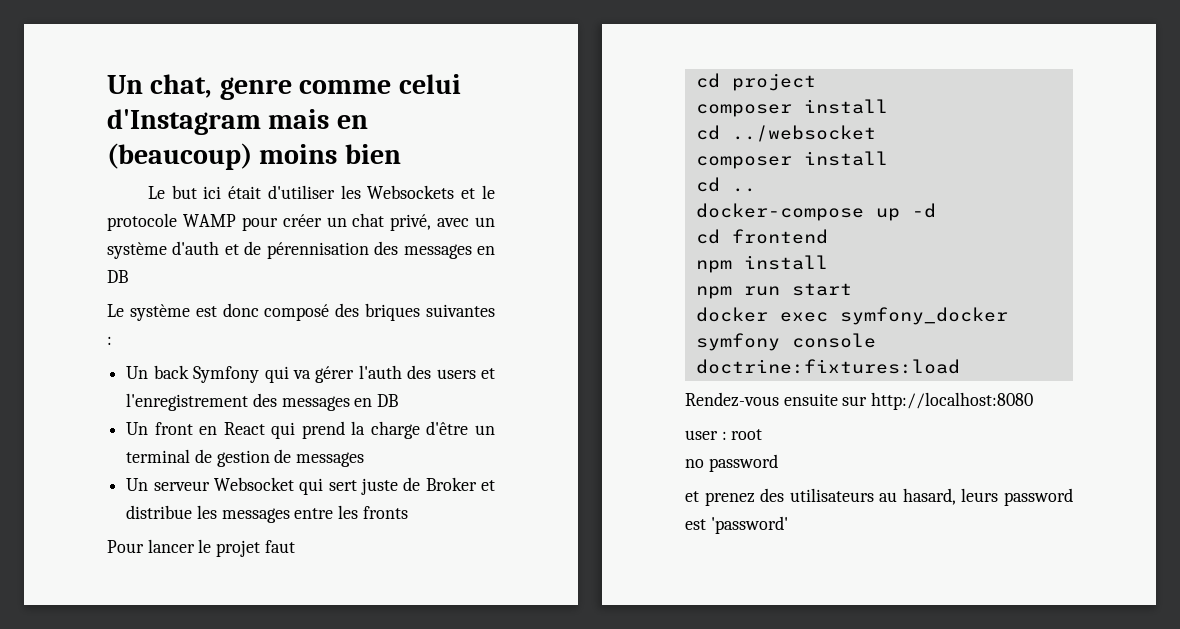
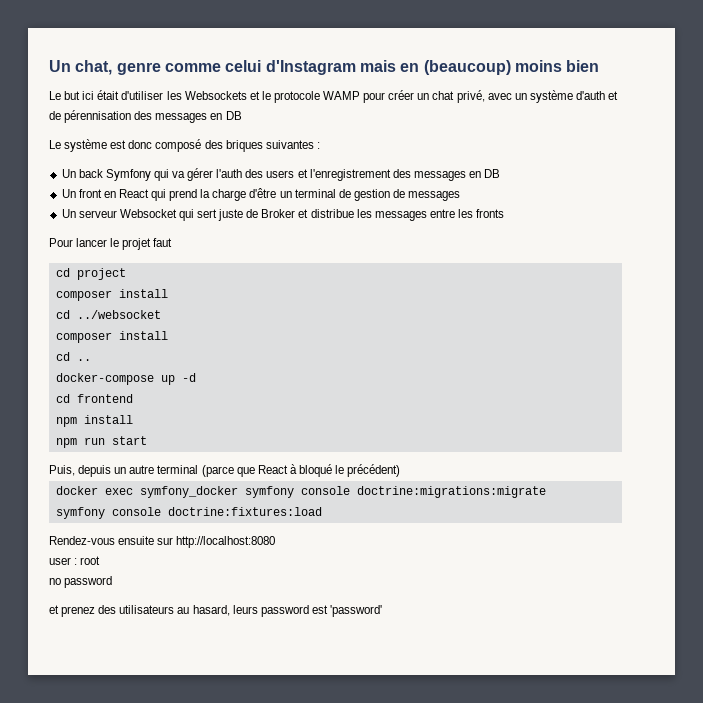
+ Puis, depuis un autre terminal (parce que React à bloqué le précédent)
- docker exec symfony_docker symfony console doctrine:fixtures:load
+ docker exec symfony_docker symfony console doctrine:migrations:migrate
+ symfony console doctrine:fixtures:load

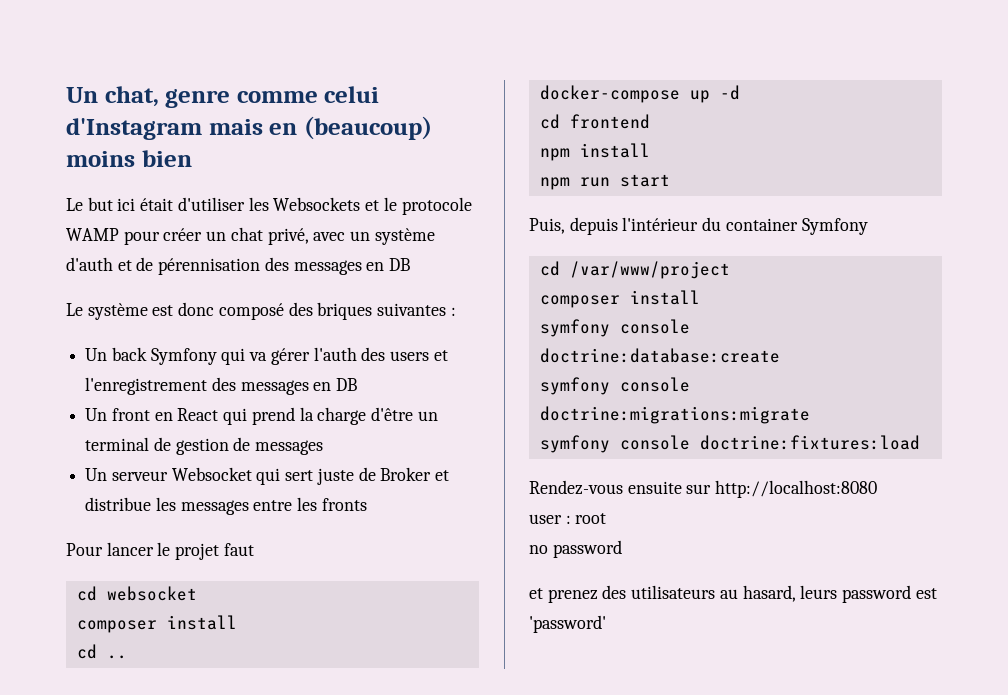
- cd project
- composer install
- cd ../websocket
+ cd websocket
- Puis, depuis un autre terminal (parce que React à bloqué le précédent)
- docker exec symfony_docker symfony console doctrine:migrations:migrate
+ Puis, depuis l'intérieur du container Symfony
+ cd /var/www/project
+ composer install
+ symfony console doctrine:database:create
+ symfony console doctrine:migrations:migrate

